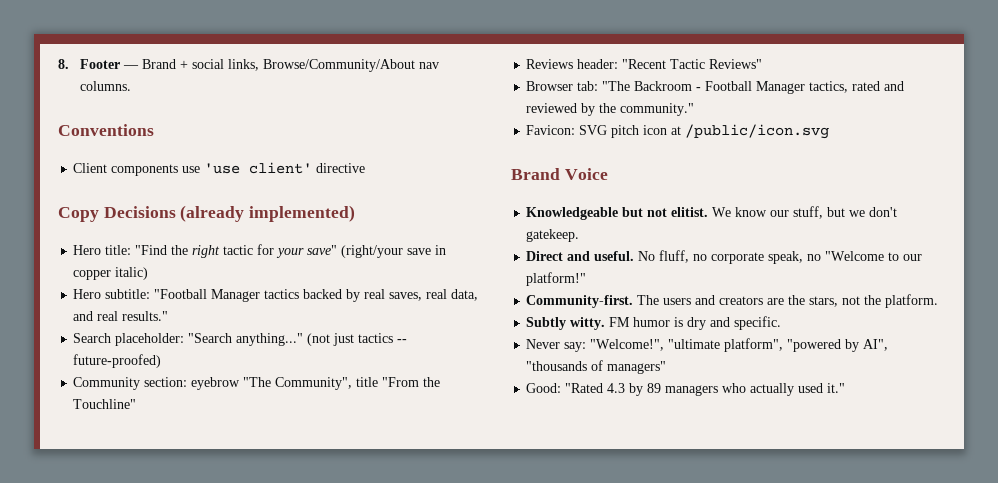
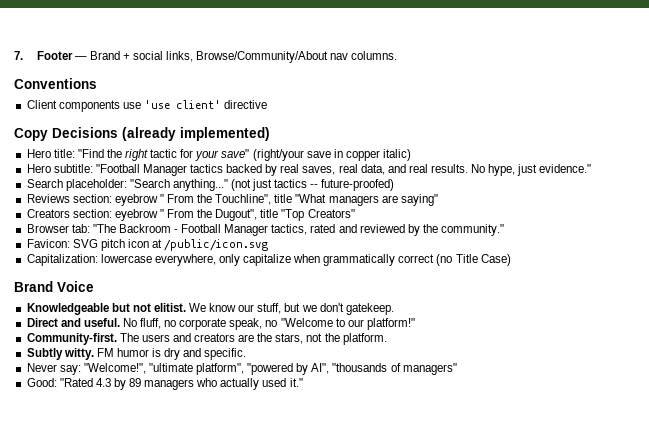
- 8. Footer — Brand + social links, Browse/Community/About nav columns.
+ 7. Footer — Brand + social links, Browse/Community/About nav columns.
- Hero subtitle: "Football Manager tactics backed by real saves, real data, and real results."
+ Hero subtitle: "Football Manager tactics backed by real saves, real data, and real results. No hype, just evidence."
- Community section: eyebrow "The Community", title "From the Touchline"
- Reviews header: "Recent Tactic Reviews"
+ Reviews section: eyebrow " From the Touchline", title "What managers are saying"
+ Creators section: eyebrow " From the Dugout", title "Top Creators"
+ Capitalization: lowercase everywhere, only capitalize when grammatically correct (no Title Case)

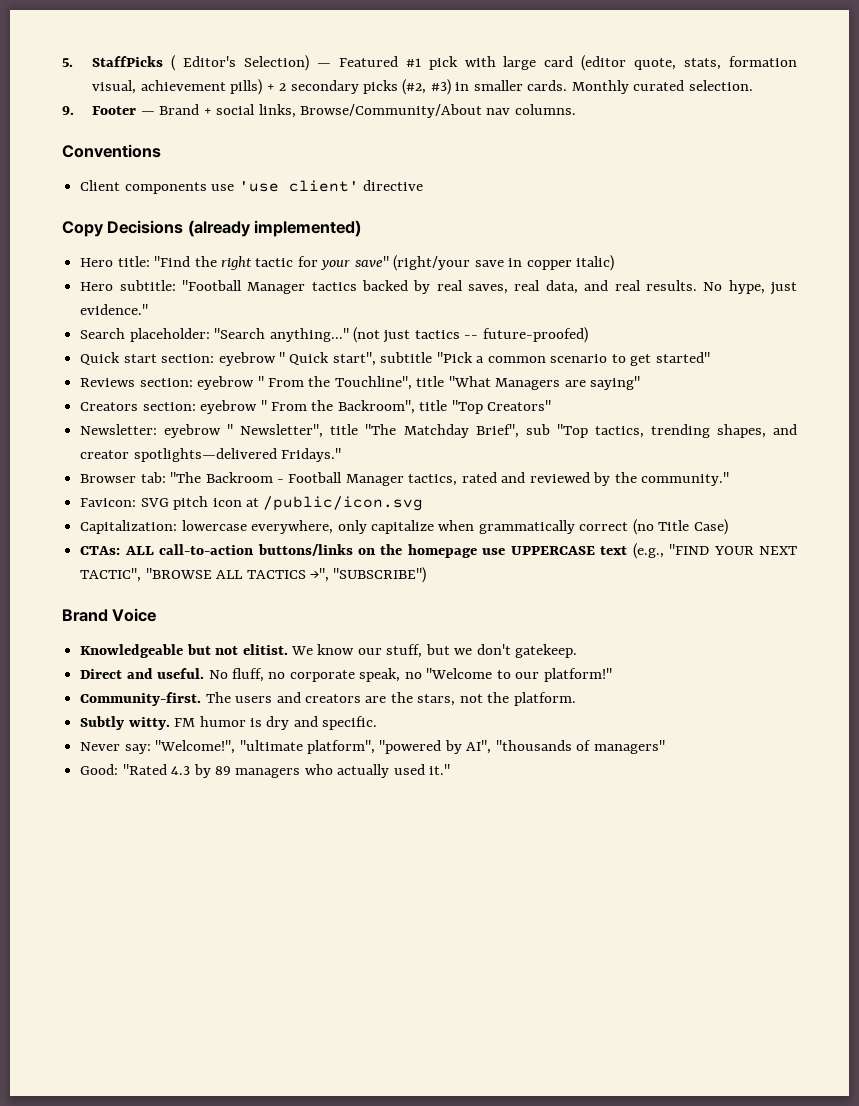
- 7. Footer — Brand + social links, Browse/Community/About nav columns.
+ 5. StaffPicks ( Editor's Selection) — Featured #1 pick with large card (editor quote, stats, formation visual, achievement pills) + 2 secondary picks (#2, #3) in smaller cards. Monthly curated selection.
+ 9. Footer — Brand + social links, Browse/Community/About nav columns.
+ Quick start section: eyebrow " Quick start", subtitle "Pick a common scenario to get started"
- Reviews section: eyebrow " From the Touchline", title "What managers are saying"
+ Reviews section: eyebrow " From the Touchline", title "What Managers are saying"
- Creators section: eyebrow " From the Dugout", title "Top Creators"
+ Creators section: eyebrow " From the Backroom", title "Top Creators"
+ Newsletter: eyebrow " Newsletter", title "The Matchday Brief", sub "Top tactics, trending shapes, and creator spotlights—delivered Fridays."
+ CTAs: ALL call-to-action buttons/links on the homepage use UPPERCASE text (e.g., "FIND YOUR NEXT TACTIC", "BROWSE ALL TACTICS →", "SUBSCRIBE")

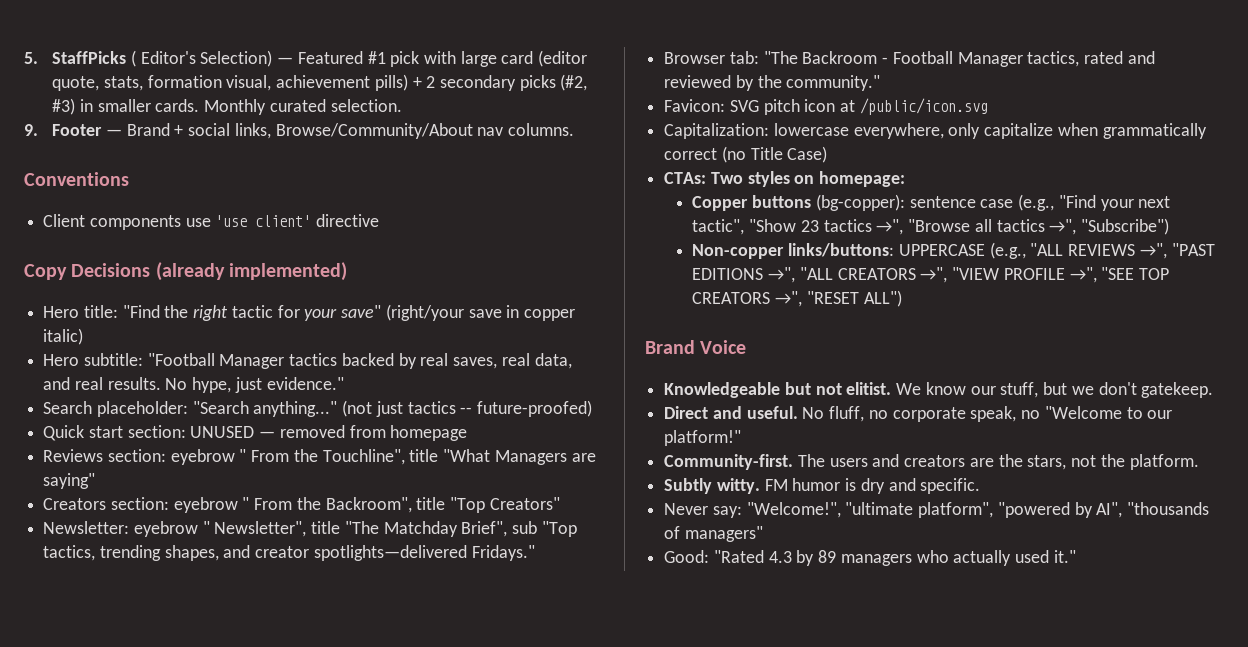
- Quick start section: eyebrow " Quick start", subtitle "Pick a common scenario to get started"
+ Quick start section: UNUSED — removed from homepage
- CTAs: ALL call-to-action buttons/links on the homepage use UPPERCASE text (e.g., "FIND YOUR NEXT TACTIC", "BROWSE ALL TACTICS →", "SUBSCRIBE")
+ CTAs: Two styles on homepage:
+ Copper buttons (bg-copper): sentence case (e.g., "Find your next tactic", "Show 23 tactics →", "Browse all tactics →", "Subscribe")
+ Non-copper links/buttons: UPPERCASE (e.g., "ALL REVIEWS →", "PAST EDITIONS →", "ALL CREATORS →", "VIEW PROFILE →", "SEE TOP CREATORS →", "RESET ALL")

